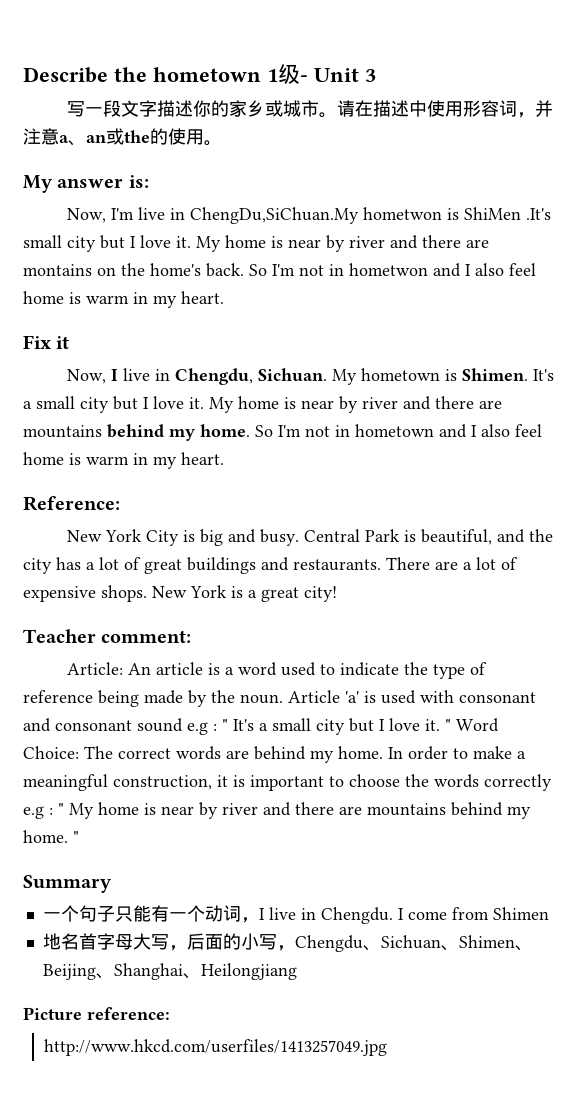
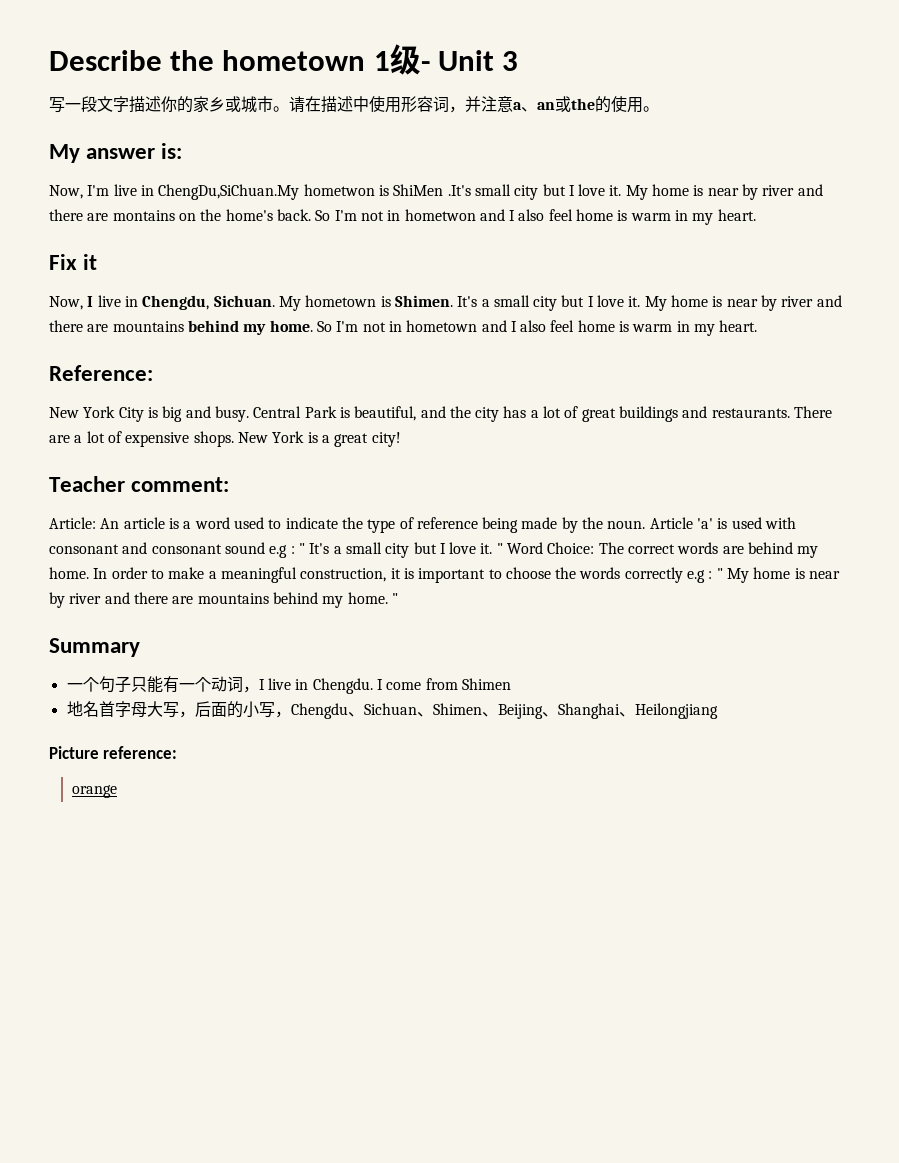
- http://www.hkcd.com/userfiles/1413257049.jpg
+ orange

